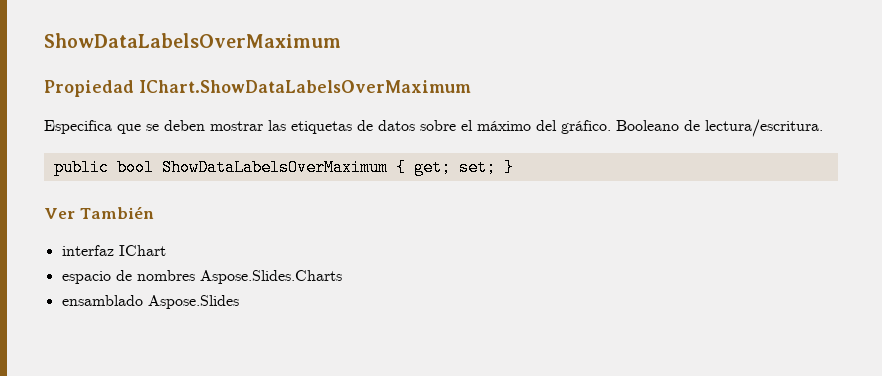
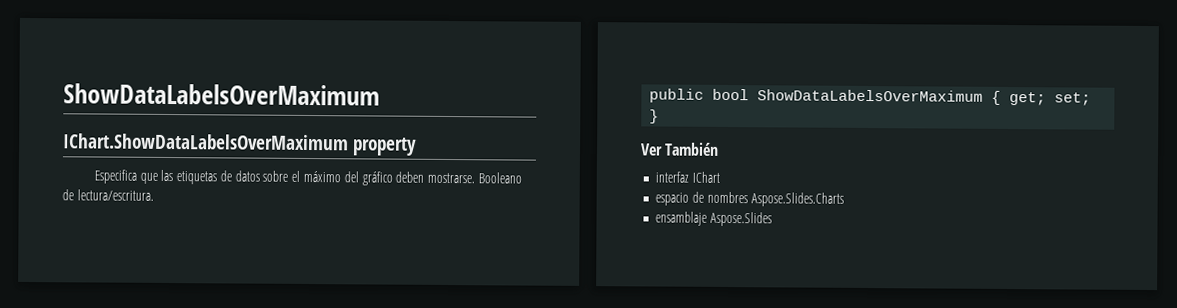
- Propiedad IChart.ShowDataLabelsOverMaximum
+ IChart.ShowDataLabelsOverMaximum property
- Especifica que se deben mostrar las etiquetas de datos sobre el máximo del gráfico.
+ Especifica que las etiquetas de datos sobre el máximo del gráfico deben mostrarse.
- ensamblado Aspose.Slides
+ ensamblaje Aspose.Slides

